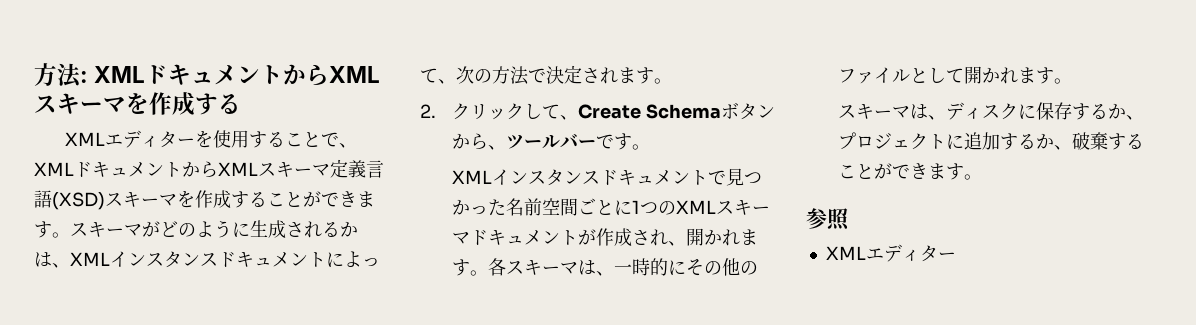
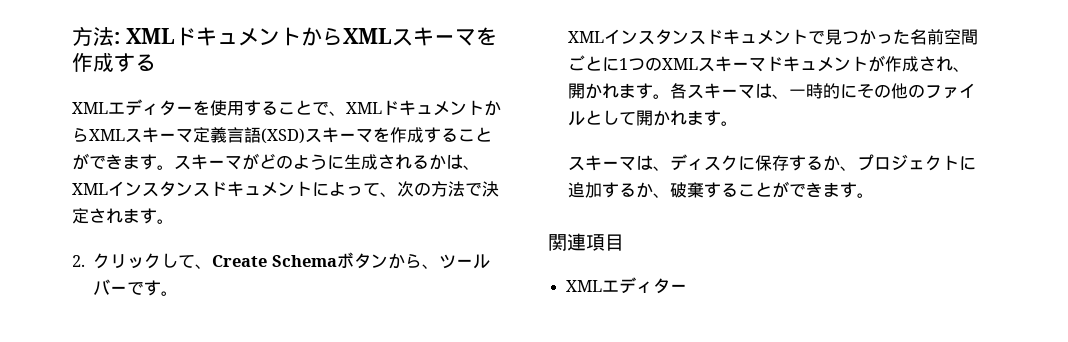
- 参照
+ 関連項目

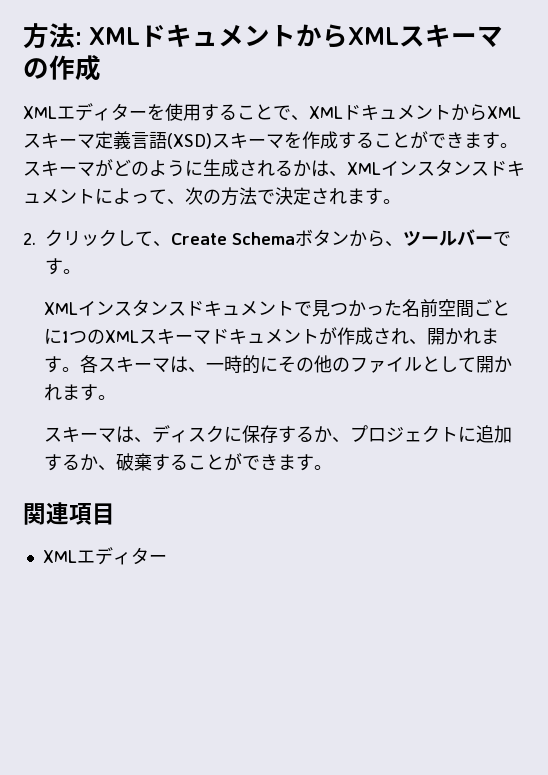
- 方法: XMLドキュメントからXMLスキーマを作成する
+ 方法: XMLドキュメントからXMLスキーマの作成

